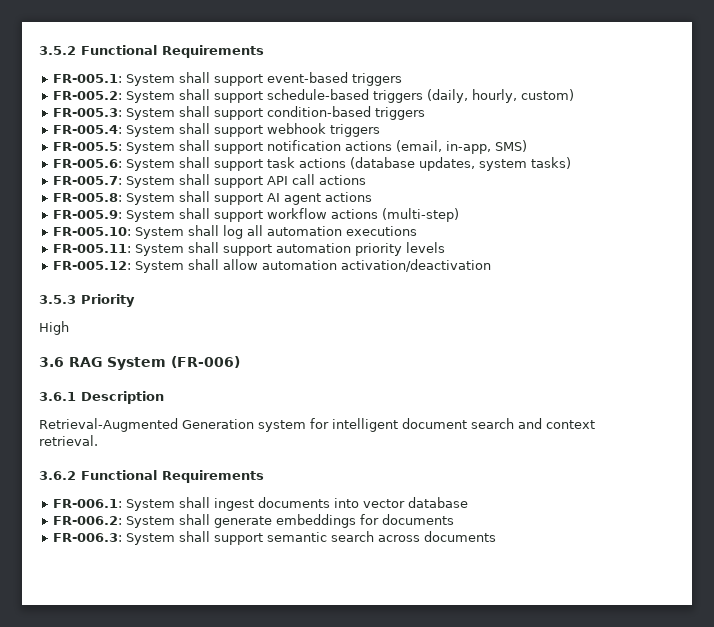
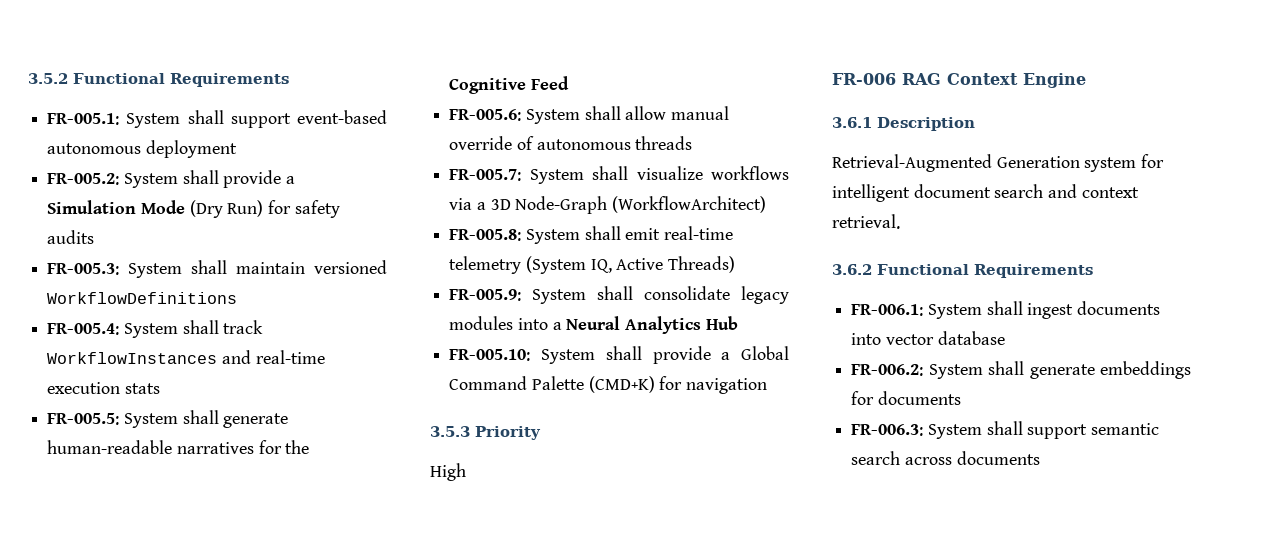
- FR-005.1: System shall support event-based triggers
+ FR-005.1: System shall support event-based autonomous deployment
- FR-005.2: System shall support schedule-based triggers (daily, hourly, custom)
+ FR-005.2: System shall provide a Simulation Mode (Dry Run) for safety audits
- FR-005.3: System shall support condition-based triggers
+ FR-005.3: System shall maintain versioned WorkflowDefinitions
- FR-005.4: System shall support webhook triggers
- FR-005.5: System shall support notification actions (email, in-app, SMS)
- FR-005.6: System shall support task actions (database updates, system tasks)
- FR-005.7: System shall support API call actions
- FR-005.8: System shall support AI agent actions
- FR-005.9: System shall support workflow actions (multi-step)
- FR-005.10: System shall log all automation executions
- FR-005.11: System shall support automation priority levels
- FR-005.12: System shall allow automation activation/deactivation
+ FR-005.4: System shall track WorkflowInstances and real-time execution stats
+ FR-005.5: System shall generate human-readable narratives for the Cognitive Feed
+ FR-005.6: System shall allow manual override of autonomous threads
+ FR-005.7: System shall visualize workflows via a 3D Node-Graph (WorkflowArchitect)
+ FR-005.8: System shall emit real-time telemetry (System IQ, Active Threads)
+ FR-005.9: System shall consolidate legacy modules into a Neural Analytics Hub
+ FR-005.10: System shall provide a Global Command Palette (CMD+K) for navigation
- 3.6 RAG System (FR-006)
+ FR-006 RAG Context Engine

